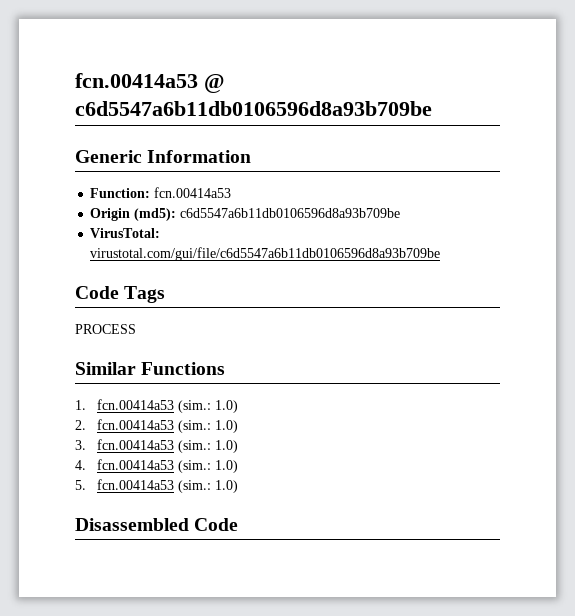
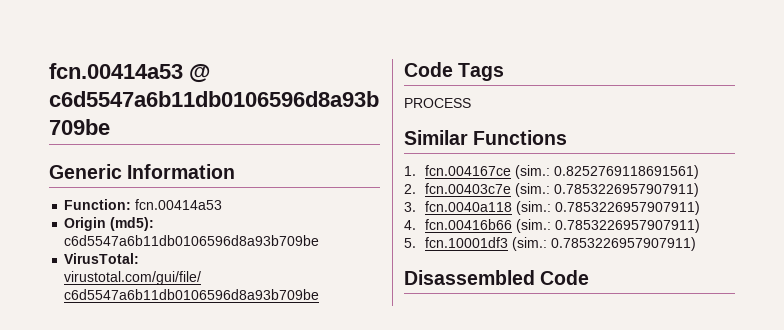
- 1. fcn.00414a53 (sim.: 1.0)
- 2. fcn.00414a53 (sim.: 1.0)
- 3. fcn.00414a53 (sim.: 1.0)
- 4. fcn.00414a53 (sim.: 1.0)
- 5. fcn.00414a53 (sim.: 1.0)
+ 1. fcn.004167ce (sim.: 0.8252769118691561)
+ 2. fcn.00403c7e (sim.: 0.7853226957907911)
+ 3. fcn.0040a118 (sim.: 0.7853226957907911)
+ 4. fcn.00416b66 (sim.: 0.7853226957907911)
+ 5. fcn.10001df3 (sim.: 0.7853226957907911)

